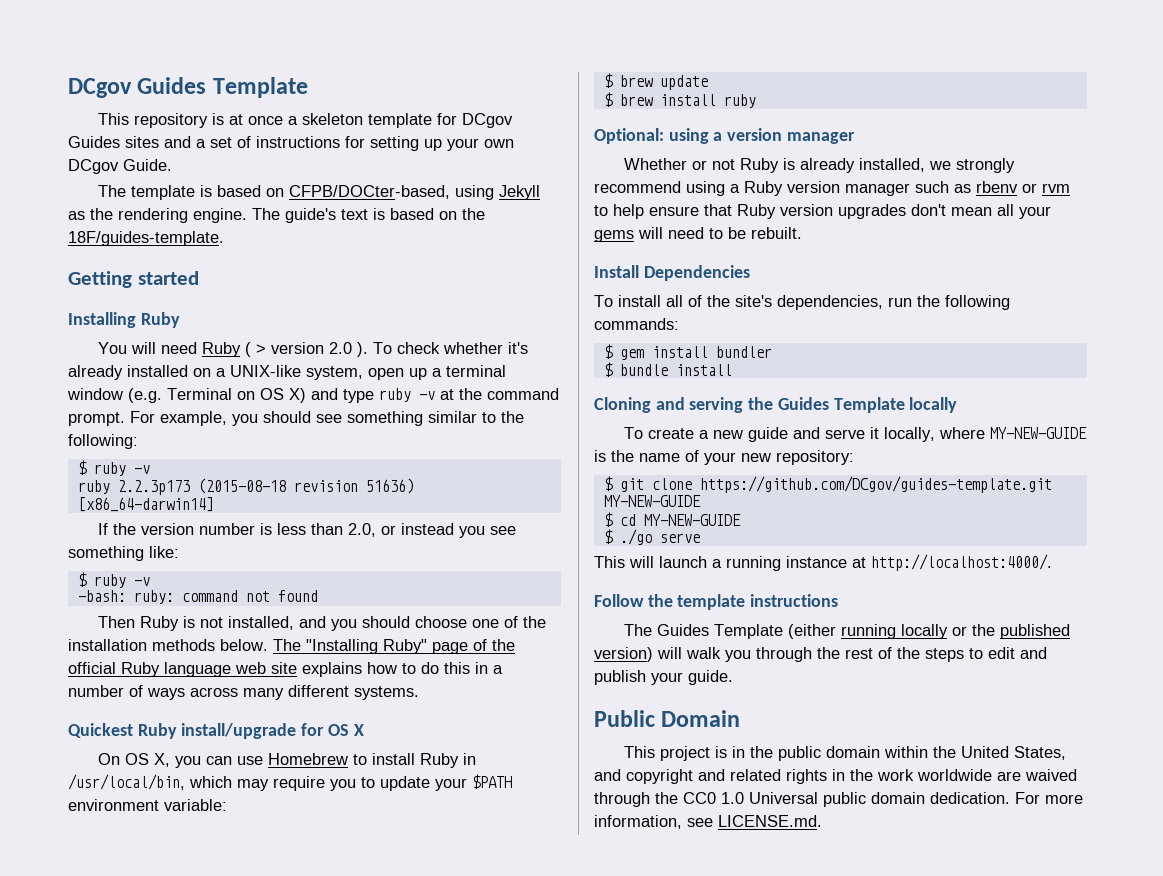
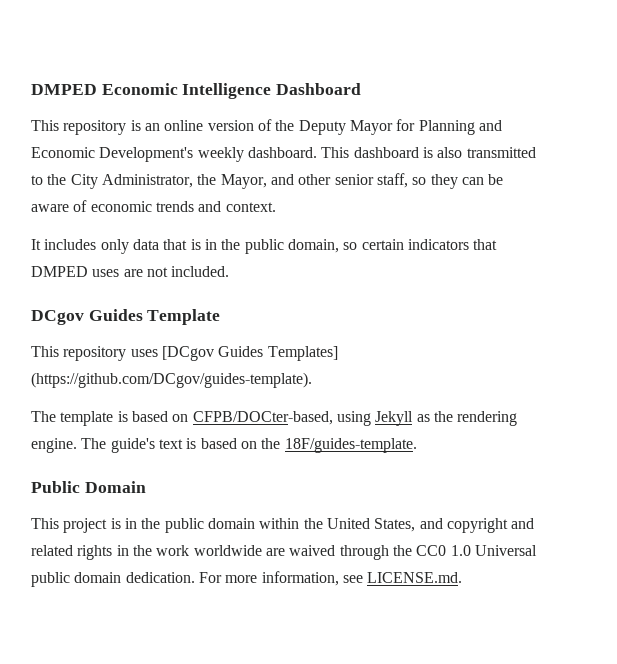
+ DMPED Economic Intelligence Dashboard
+ This repository is an online version of the Deputy Mayor for Planning and Economic Development's weekly dashboard. This dashboard is also transmitted to the City Administrator, the Mayor, and other senior staff, so they can be aware of economic trends and context.
+ It includes only data that is in the public domain, so certain indicators that DMPED uses are not included.
- This repository is at once a skeleton template for DCgov Guides sites and a set of instructions for setting up your own DCgov Guide.
+ This repository uses [DCgov Guides Templates] (https://github.com/DCgov/guides-template).
- Getting started
- Installing Ruby
- You will need Ruby ( > version 2.0 ). To check whether it's already installed on a UNIX-like system, open up a terminal window (e.g. Terminal on OS X) and type ruby -v at the command prompt. For example, you should see something similar to the following:
- $ ruby -v
- ruby 2.2.3p173 (2015-08-18 revision 51636) [x86_64-darwin14]
- If the version number is less than 2.0, or instead you see something like:
- $ ruby -v
- -bash: ruby: command not found
- Then Ruby is not installed, and you should choose one of the installation methods below. The "Installing Ruby" page of the official Ruby language web site explains how to do this in a number of ways across many different systems.
- Quickest Ruby install/upgrade for OS X
- On OS X, you can use Homebrew to install Ruby in /usr/local/bin, which may require you to update your $PATH environment variable:
- $ brew update
- $ brew install ruby
- Optional: using a version manager
- Whether or not Ruby is already installed, we strongly recommend using a Ruby version manager such as rbenv or rvm to help ensure that Ruby version upgrades don't mean all your gems will need to be rebuilt.
- Install Dependencies
- To install all of the site's dependencies, run the following commands:
- $ gem install bundler
- $ bundle install
- Cloning and serving the Guides Template locally
- To create a new guide and serve it locally, where MY-NEW-GUIDE is the name of your new repository:
- $ git clone https://github.com/DCgov/guides-template.git MY-NEW-GUIDE
- $ cd MY-NEW-GUIDE
- $ ./go serve
- This will launch a running instance at http://localhost:4000/.
- Follow the template instructions
- The Guides Template (either running locally or the published version) will walk you through the rest of the steps to edit and publish your guide.

